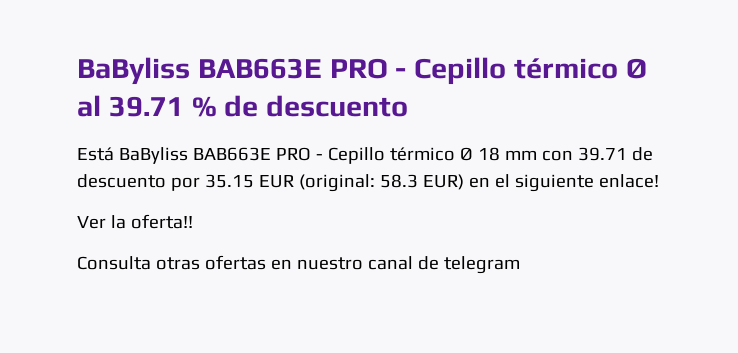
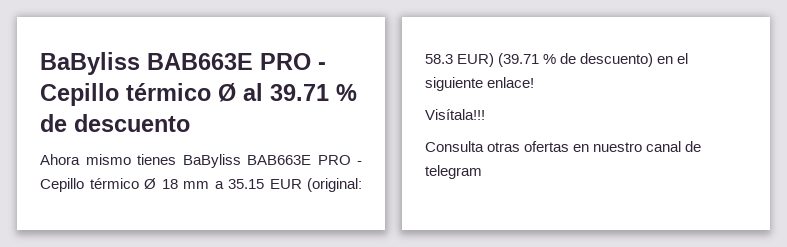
- Está BaByliss BAB663E PRO - Cepillo térmico Ø 18 mm con 39.71 de descuento por 35.15 EUR (original: 58.3 EUR) en el siguiente enlace!
+ Ahora mismo tienes BaByliss BAB663E PRO - Cepillo térmico Ø 18 mm a 35.15 EUR (original: 58.3 EUR) (39.71 % de descuento) en el siguiente enlace!
- Ver la oferta!!
+ Visítala!!!

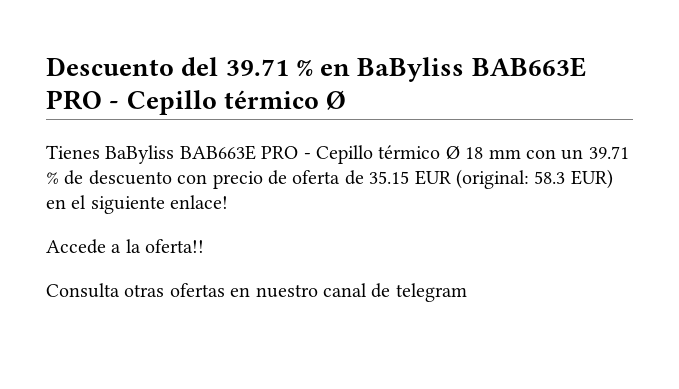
- BaByliss BAB663E PRO - Cepillo térmico Ø al 39.71 % de descuento
- Ahora mismo tienes BaByliss BAB663E PRO - Cepillo térmico Ø 18 mm a 35.15 EUR (original: 58.3 EUR) (39.71 % de descuento) en el siguiente enlace!
+ Descuento del 39.71 % en BaByliss BAB663E PRO - Cepillo térmico Ø
+ Tienes BaByliss BAB663E PRO - Cepillo térmico Ø 18 mm con un 39.71 % de descuento con precio de oferta de 35.15 EUR (original: 58.3 EUR) en el siguiente enlace!
- Visítala!!!
+ Accede a la oferta!!

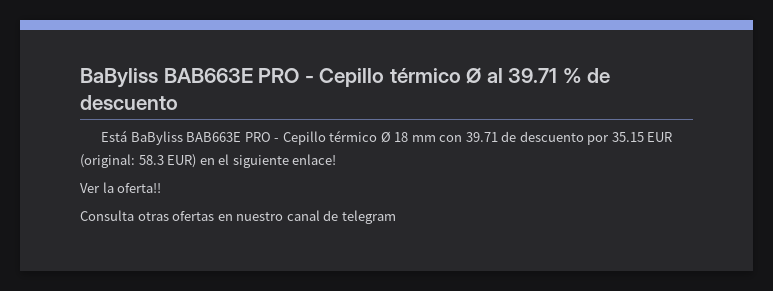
- Descuento del 39.71 % en BaByliss BAB663E PRO - Cepillo térmico Ø
- Tienes BaByliss BAB663E PRO - Cepillo térmico Ø 18 mm con un 39.71 % de descuento con precio de oferta de 35.15 EUR (original: 58.3 EUR) en el siguiente enlace!
+ BaByliss BAB663E PRO - Cepillo térmico Ø al 39.71 % de descuento
+ Está BaByliss BAB663E PRO - Cepillo térmico Ø 18 mm con 39.71 de descuento por 35.15 EUR (original: 58.3 EUR) en el siguiente enlace!
- Accede a la oferta!!
+ Ver la oferta!!

